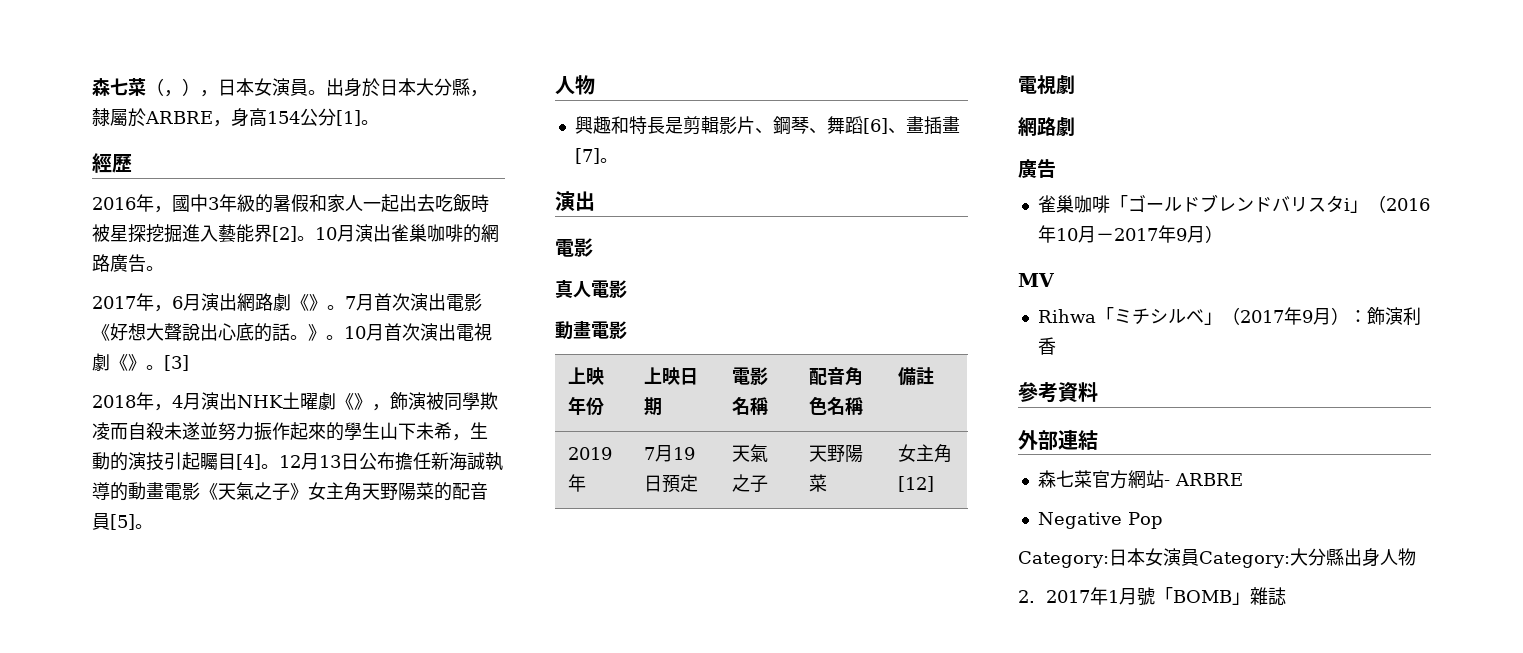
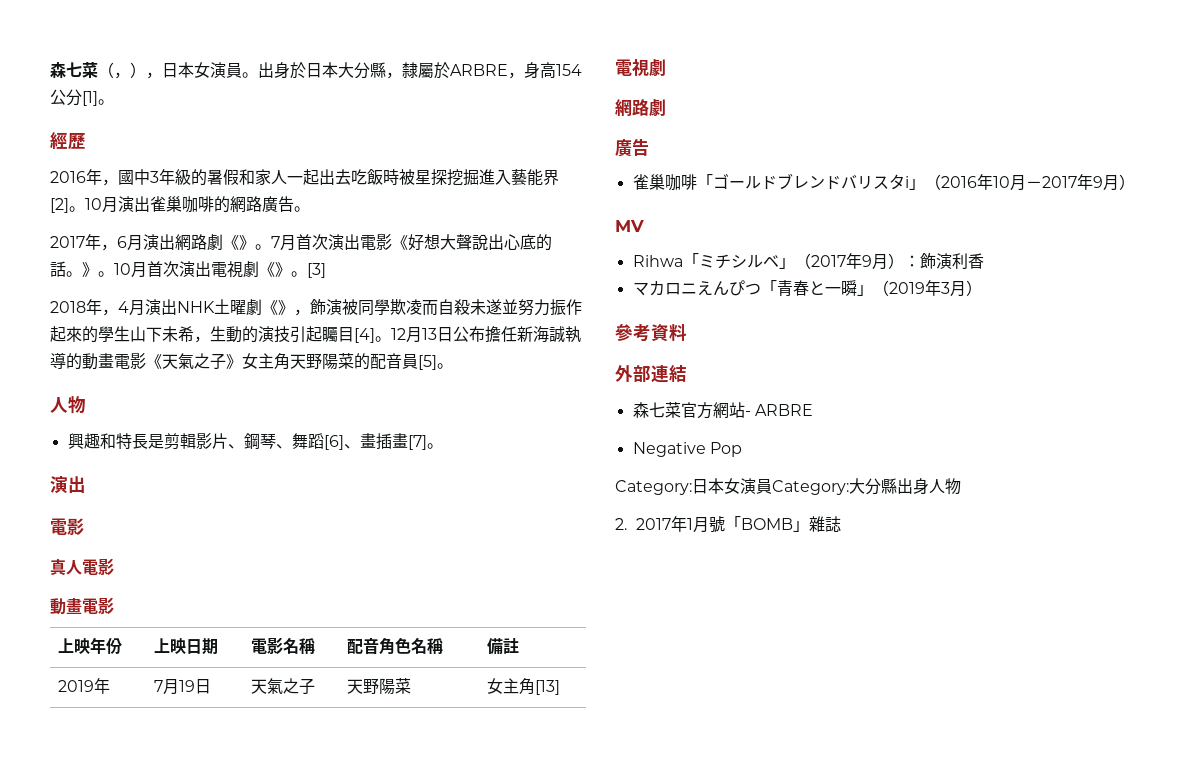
- 2019年 | 7月19日預定 | 天氣之子 | 天野陽菜 | 女主角[12]
+ 2019年 | 7月19日 | 天氣之子 | 天野陽菜 | 女主角[13]
+ マカロニえんぴつ「青春と一瞬」（2019年3月）

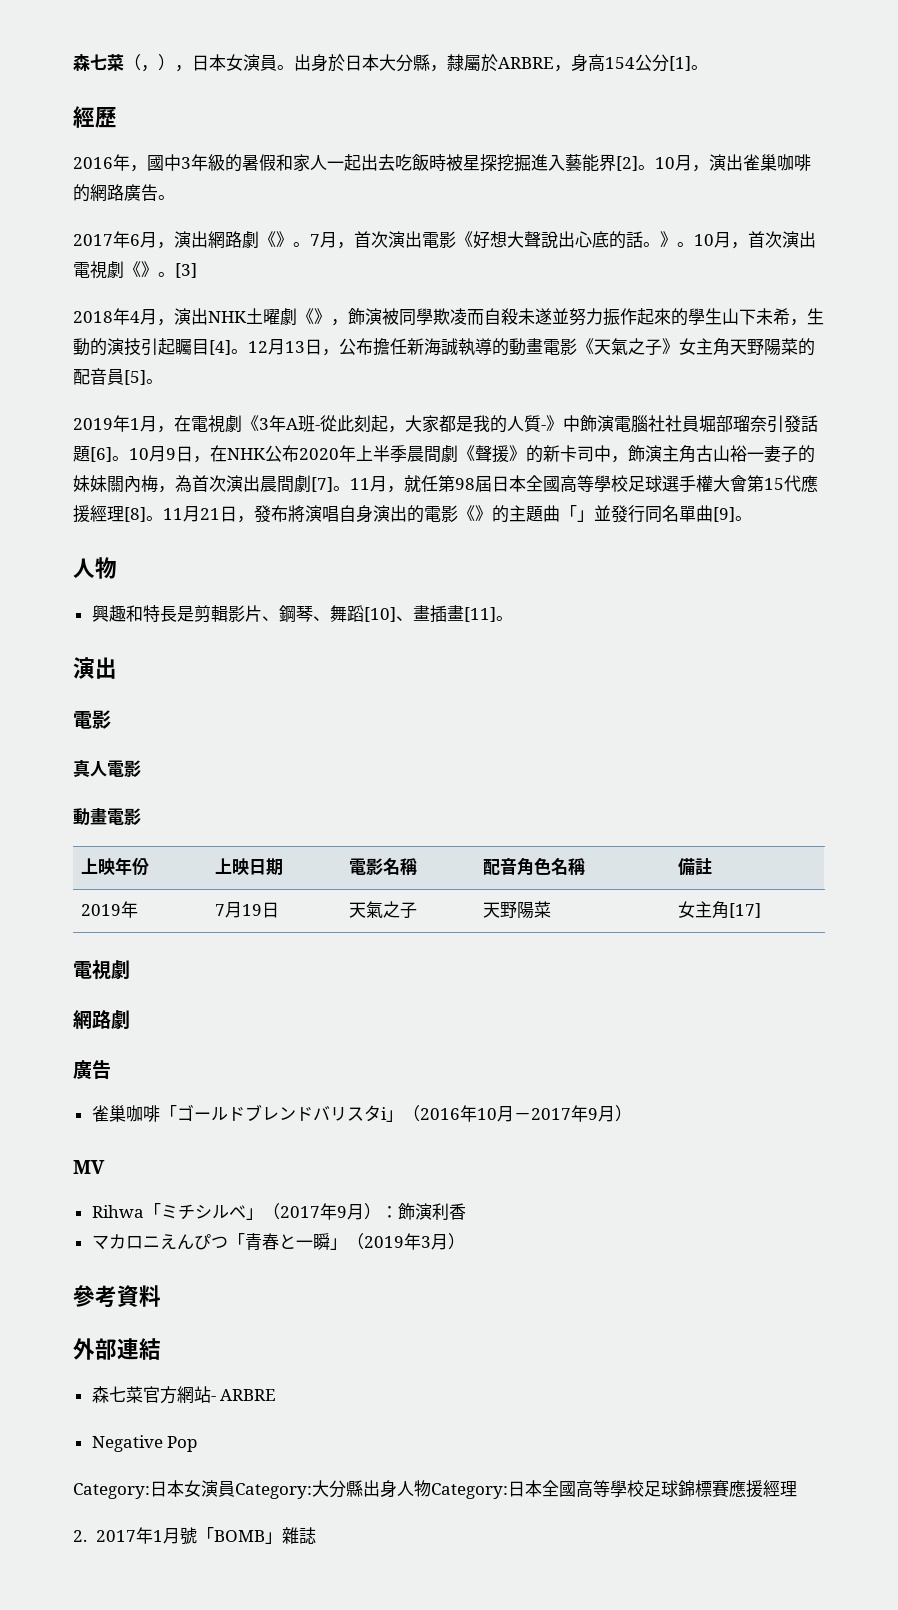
- 10月演出雀巢咖啡的網路廣告。
+ 10月，演出雀巢咖啡的網路廣告。
- 2017年，6月演出網路劇《》。
+ 2017年6月，演出網路劇《》。
- 7月首次演出電影《好想大聲說出心底的話。
+ 7月，首次演出電影《好想大聲說出心底的話。
- 10月首次演出電視劇《》。
+ 10月，首次演出電視劇《》。
- 2018年，4月演出NHK土曜劇《》，飾演被同學欺凌而自殺未遂並努力振作起來的學生山下未希，生動的演技引起矚目[4]。
+ 2018年4月，演出NHK土曜劇《》，飾演被同學欺凌而自殺未遂並努力振作起來的學生山下未希，生動的演技引起矚目[4]。
- 12月13日公布擔任新海誠執導的動畫電影《天氣之子》女主角天野陽菜的配音員[5]。
+ 12月13日，公布擔任新海誠執導的動畫電影《天氣之子》女主角天野陽菜的配音員[5]。
+ 2019年1月，在電視劇《3年A班-從此刻起，大家都是我的人質-》中飾演電腦社社員堀部瑠奈引發話題[6]。10月9日，在NHK公布2020年上半季晨間劇《聲援》的新卡司中，飾演主角古山裕一妻子的妹妹關內梅，為首次演出晨間劇[7]。11月，就任第98屆日本全國高等學校足球選手權大會第15代應援經理[8]。11月21日，發布將演唱自身演出的電影《》的主題曲「」並發行同名單曲[9]。
- 興趣和特長是剪輯影片、鋼琴、舞蹈[6]、畫插畫[7]。
+ 興趣和特長是剪輯影片、鋼琴、舞蹈[10]、畫插畫[11]。
- 2019年 | 7月19日 | 天氣之子 | 天野陽菜 | 女主角[13]
+ 2019年 | 7月19日 | 天氣之子 | 天野陽菜 | 女主角[17]
- Category:日本女演員Category:大分縣出身人物
+ Category:日本女演員Category:大分縣出身人物Category:日本全國高等學校足球錦標賽應援經理

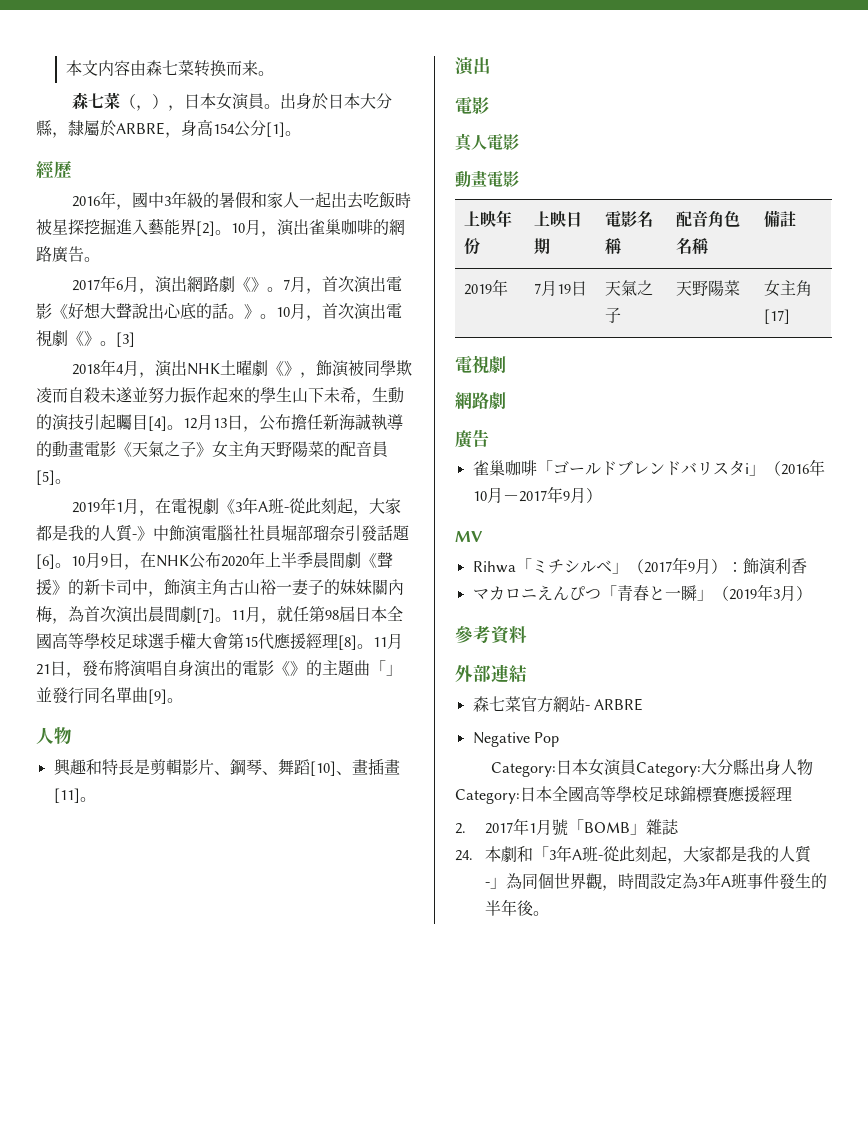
+ 本文内容由森七菜转换而来。
+ 24.本劇和「3年A班-從此刻起，大家都是我的人質-」為同個世界觀，時間設定為3年A班事件發生的半年後。

